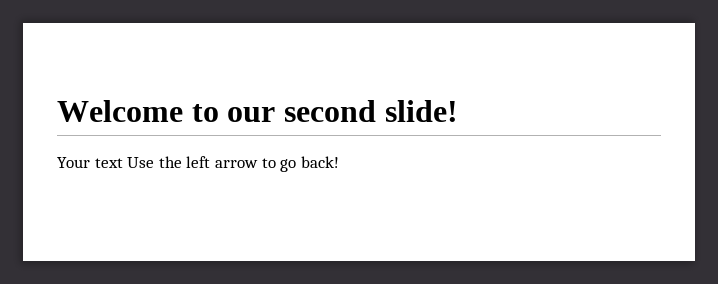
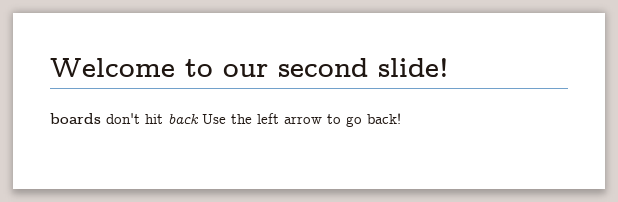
- Your text Use the left arrow to go back!
+ boards don't hit back Use the left arrow to go back!

